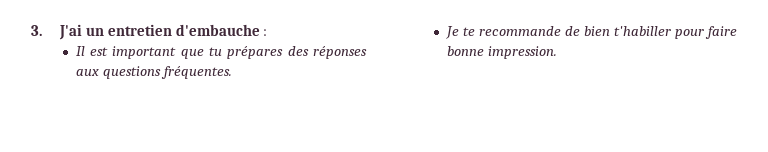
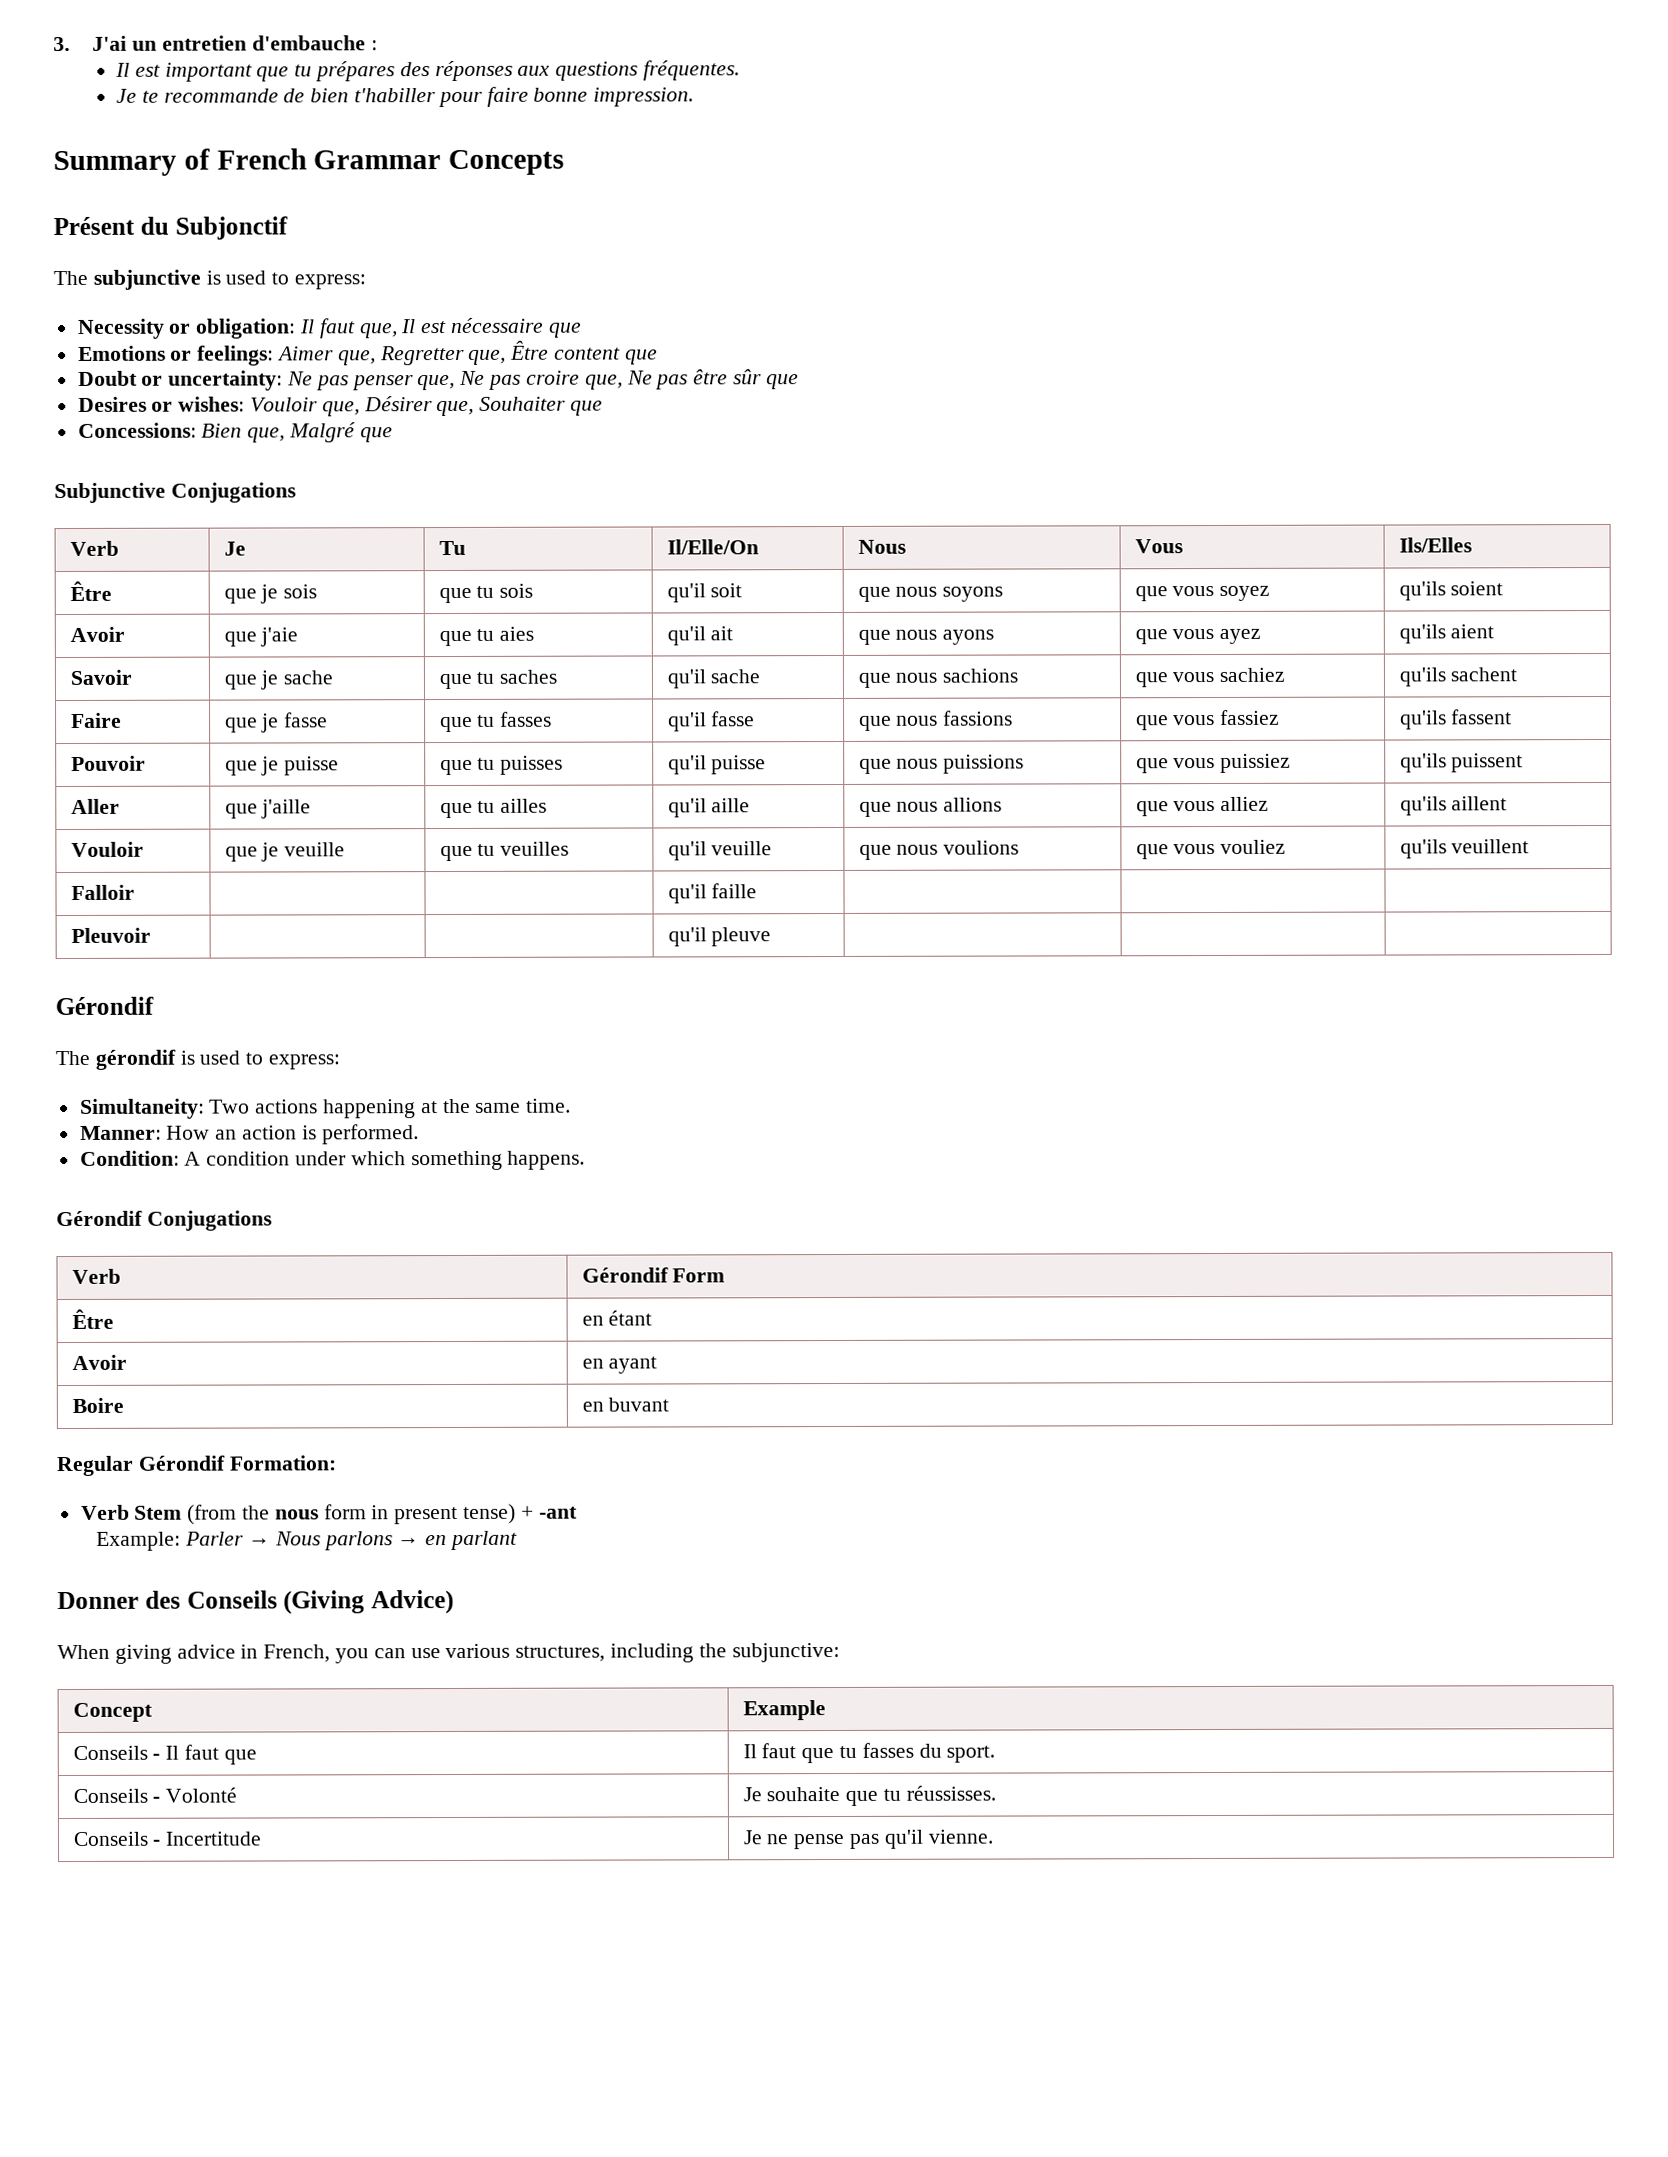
+ Summary of French Grammar Concepts
+ Présent du Subjonctif
+ The subjunctive is used to express:
+ Necessity or obligation: Il faut que, Il est nécessaire que
+ Emotions or feelings: Aimer que, Regretter que, Être content que
+ Doubt or uncertainty: Ne pas penser que, Ne pas croire que, Ne pas être sûr que
+ Desires or wishes: Vouloir que, Désirer que, Souhaiter que
+ Concessions: Bien que, Malgré que
+ Subjunctive Conjugations
+ Verb | Je | Tu | Il/Elle/On | Nous | Vous | Ils/Elles
+ Être | que je sois | que tu sois | qu'il soit | que nous soyons | que vous soyez | qu'ils soient
+ Avoir | que j'aie | que tu aies | qu'il ait | que nous ayons | que vous ayez | qu'ils aient
+ Savoir | que je sache | que tu saches | qu'il sache | que nous sachions | que vous sachiez | qu'ils sachent
+ Faire | que je fasse | que tu fasses | qu'il fasse | que nous fassions | que vous fassiez | qu'ils fassent
+ Pouvoir | que je puisse | que tu puisses | qu'il puisse | que nous puissions | que vous puissiez | qu'ils puissent
+ Aller | que j'aille | que tu ailles | qu'il aille | que nous allions | que vous alliez | qu'ils aillent
+ Vouloir | que je veuille | que tu veuilles | qu'il veuille | que nous voulions | que vous vouliez | qu'ils veuillent
+ Falloir | | | qu'il faille | | |
+ Pleuvoir | | | qu'il pleuve | | |
+ Gérondif
+ The gérondif is used to express:
+ Simultaneity: Two actions happening at the same time.
+ Manner: How an action is performed.
+ Condition: A condition under which something happens.
+ Gérondif Conjugations
+ Verb | Gérondif Form
+ Être | en étant
+ Avoir | en ayant
+ Boire | en buvant
+ Regular Gérondif Formation:
+ Verb Stem (from the nous form in present tense) + -ant
+ Example: Parler → Nous parlons → en parlant
+ Donner des Conseils (Giving Advice)
+ When giving advice in French, you can use various structures, including the subjunctive:
+ Concept | Example
+ Conseils - Il faut que | Il faut que tu fasses du sport.
+ Conseils - Volonté | Je souhaite que tu réussisses.
+ Conseils - Incertitude | Je ne pense pas qu'il vienne.

